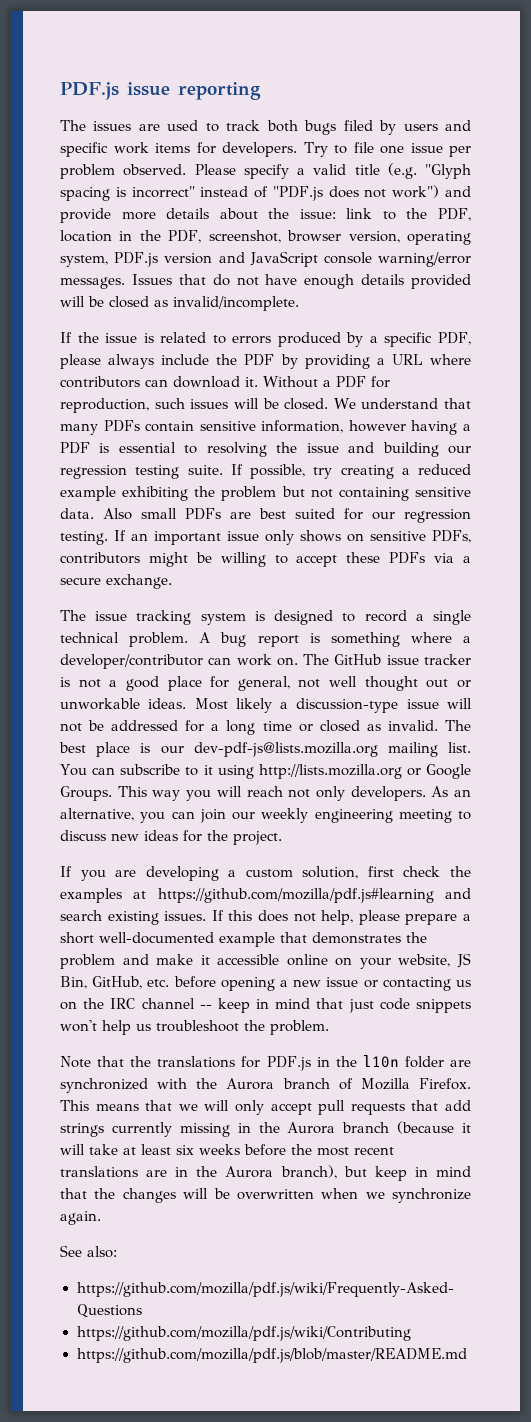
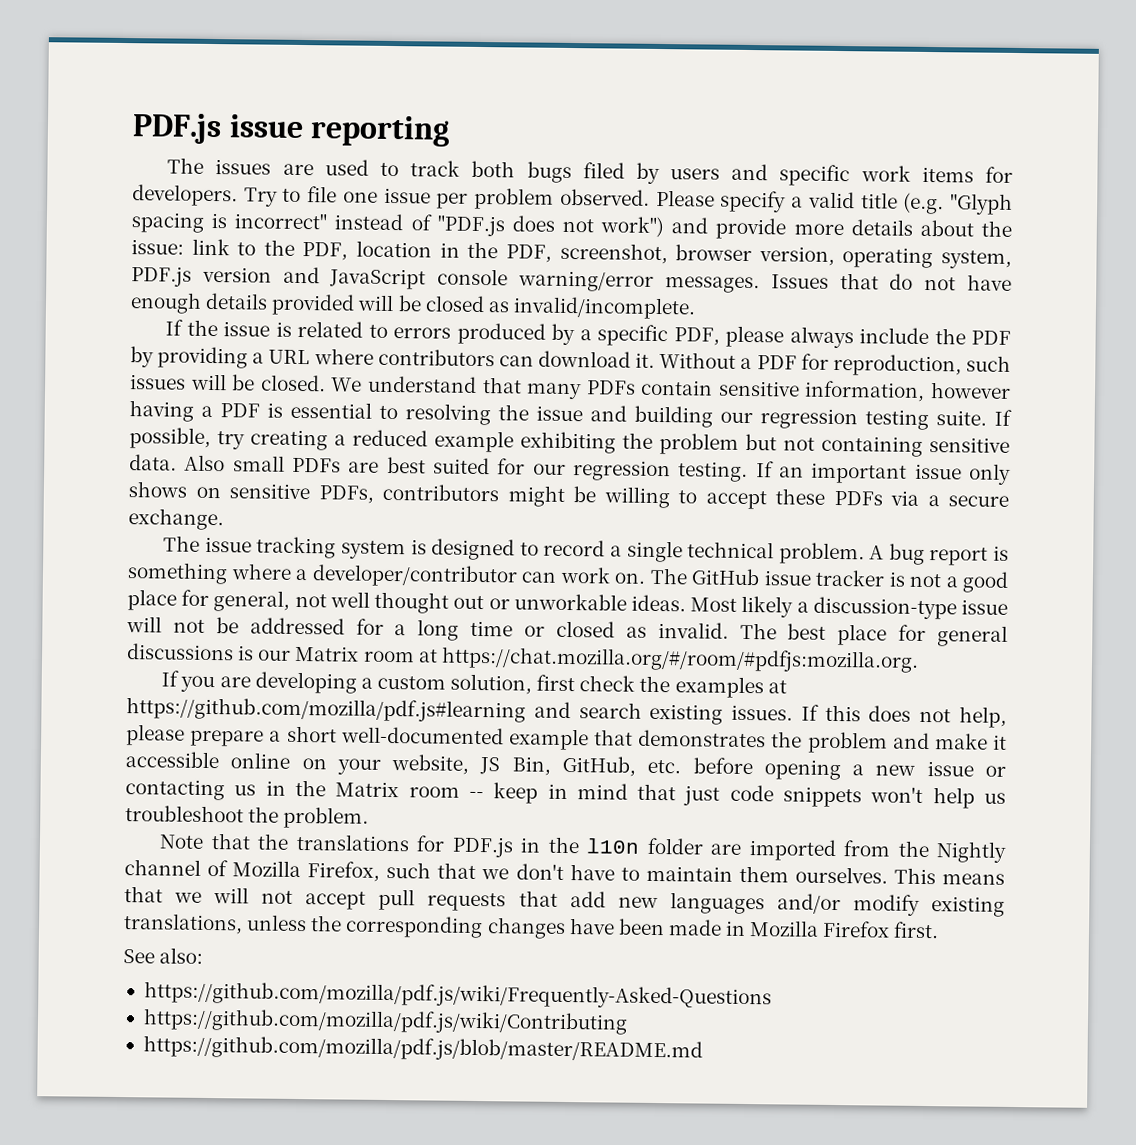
- The best place is our dev-pdf-js@lists.mozilla.org mailing list. You can subscribe to it using http://lists.mozilla.org or Google Groups. This way you will reach not only developers. As an alternative, you can join our weekly engineering meeting to discuss new ideas for the project.
+ The best place for general discussions is our Matrix room at https://chat.mozilla.org/#/room/#pdfjs:mozilla.org.
- If this does not help, please prepare a short well-documented example that demonstrates the problem and make it accessible online on your website, JS Bin, GitHub, etc. before opening a new issue or contacting us on the IRC channel -- keep in mind that just code snippets won't help us troubleshoot the problem.
+ If this does not help, please prepare a short well-documented example that demonstrates the problem and make it accessible online on your website, JS Bin, GitHub, etc. before opening a new issue or contacting us in the Matrix room -- keep in mind that just code snippets won't help us troubleshoot the problem.
- Note that the translations for PDF.js in the l10n folder are synchronized with the Aurora branch of Mozilla Firefox.
+ Note that the translations for PDF.js in the l10n folder are imported from the Nightly channel of Mozilla Firefox, such that we don't have to maintain them ourselves.
- This means that we will only accept pull requests that add strings currently missing in the Aurora branch (because it will take at least six weeks before the most recent translations are in the Aurora branch), but keep in mind that the changes will be overwritten when we synchronize again.
+ This means that we will not accept pull requests that add new languages and/or modify existing translations, unless the corresponding changes have been made in Mozilla Firefox first.

